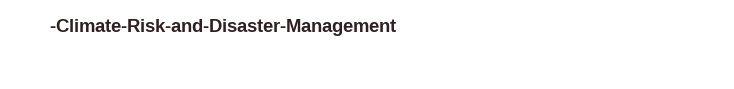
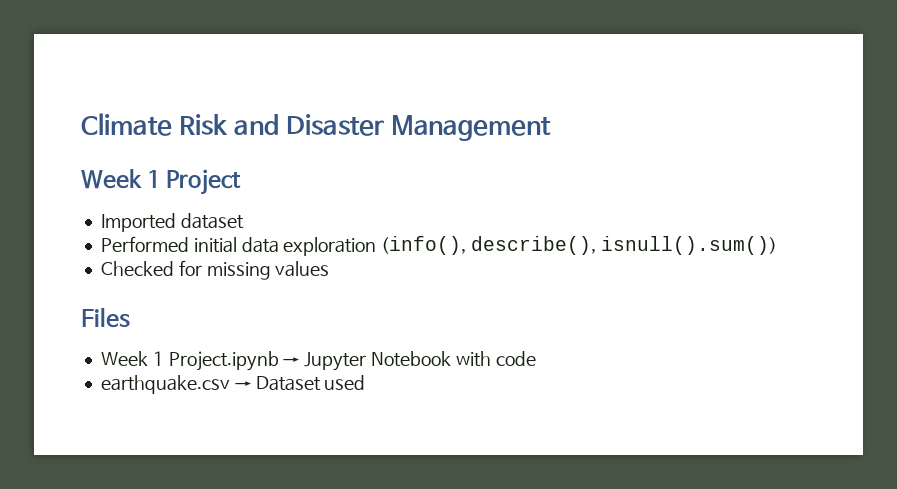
- -Climate-Risk-and-Disaster-Management
+ Climate Risk and Disaster Management
+ Week 1 Project
+ Imported dataset
+ Performed initial data exploration (info(), describe(), isnull().sum())
+ Checked for missing values
+ Files
+ Week 1 Project.ipynb → Jupyter Notebook with code
+ earthquake.csv → Dataset used

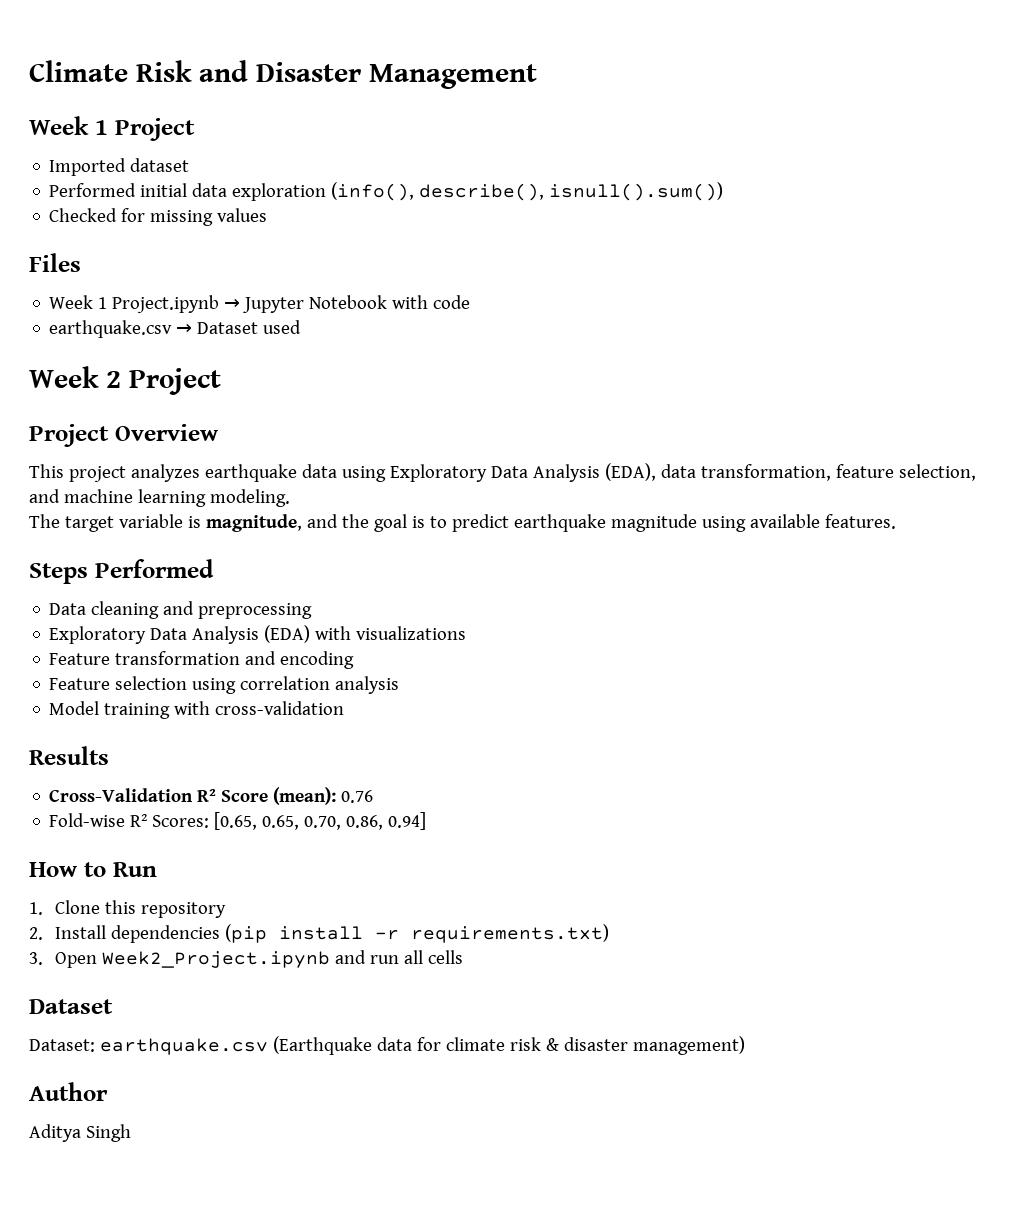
+ Week 2 Project
+ Project Overview
+ This project analyzes earthquake data using Exploratory Data Analysis (EDA), data transformation, feature selection, and machine learning modeling.
+ The target variable is magnitude, and the goal is to predict earthquake magnitude using available features.
+ Steps Performed
+ Data cleaning and preprocessing
+ Exploratory Data Analysis (EDA) with visualizations
+ Feature transformation and encoding
+ Feature selection using correlation analysis
+ Model training with cross-validation
+ Results
+ Cross-Validation R² Score (mean): 0.76
+ Fold-wise R² Scores: [0.65, 0.65, 0.70, 0.86, 0.94]
+ How to Run
+ 1. Clone this repository
+ 2. Install dependencies (pip install -r requirements.txt)
+ 3. Open Week2_Project.ipynb and run all cells
+ Dataset
+ Dataset: earthquake.csv (Earthquake data for climate risk & disaster management)
+ Author
+ Aditya Singh

